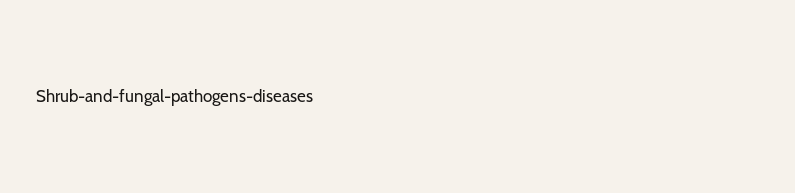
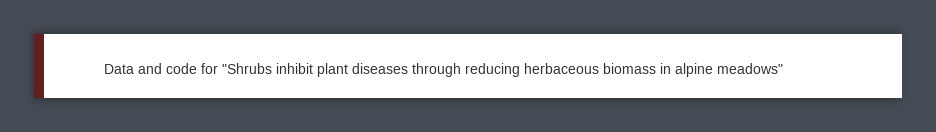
- Shrub-and-fungal-pathogens-diseases
+ Data and code for "Shrubs inhibit plant diseases through reducing herbaceous biomass in alpine meadows"

